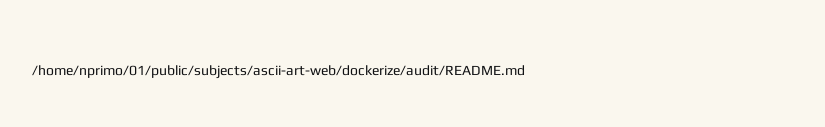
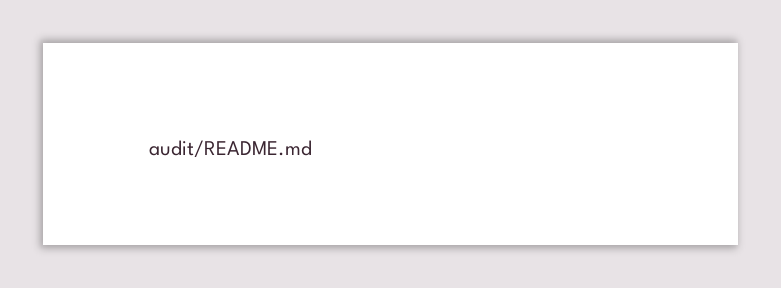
- /home/nprimo/01/public/subjects/ascii-art-web/dockerize/audit/README.md
+ audit/README.md

